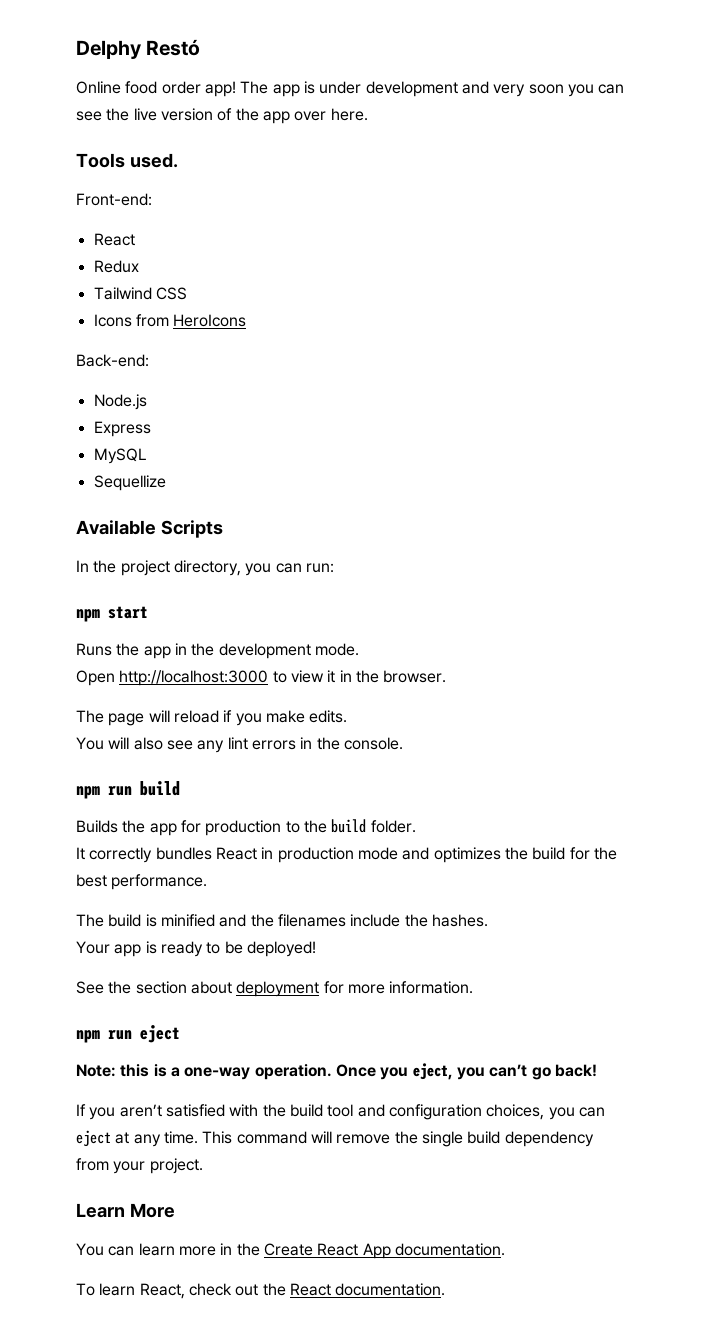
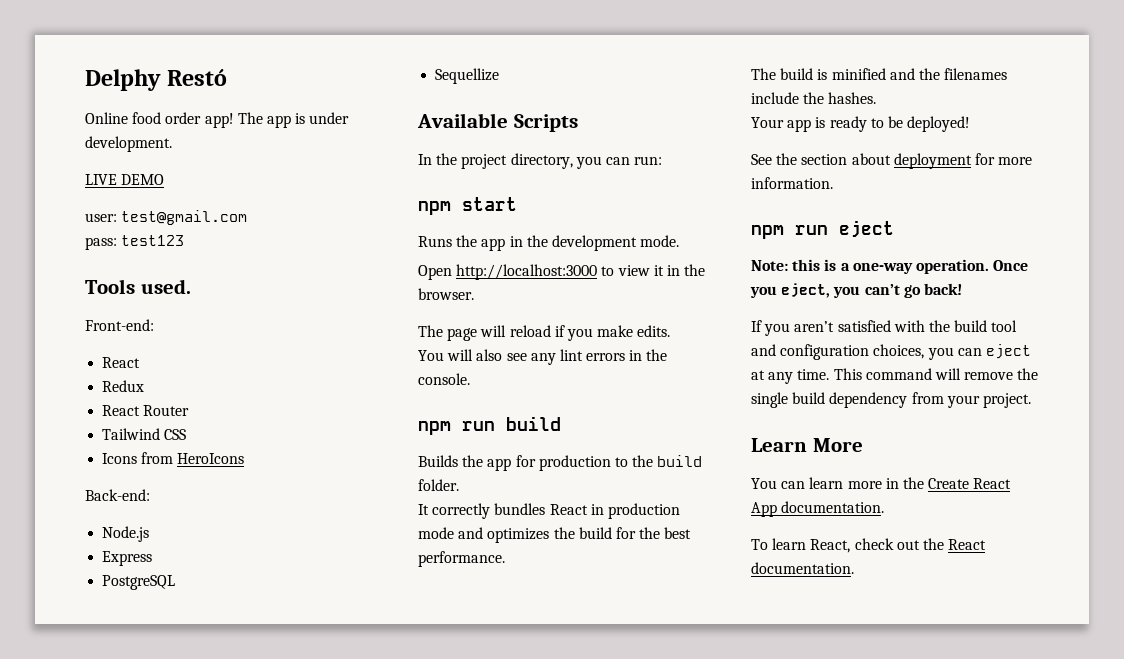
- The app is under development and very soon you can see the live version of the app over here.
+ The app is under development.
+ LIVE DEMO
+ user: test@gmail.com
+ pass: test123
+ React Router
- MySQL
+ PostgreSQL

